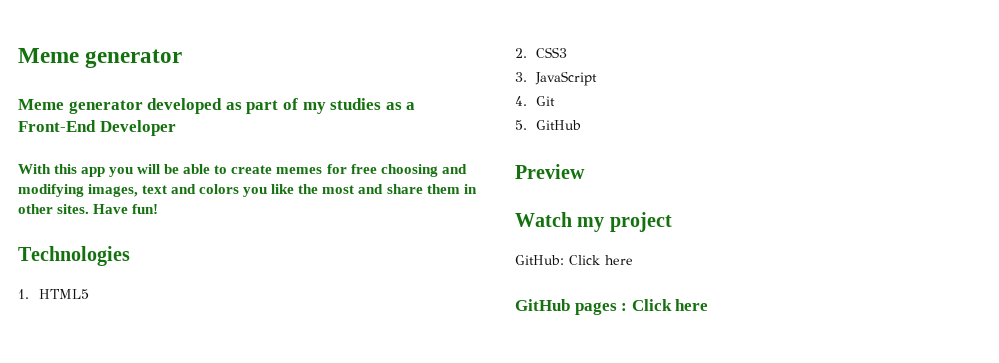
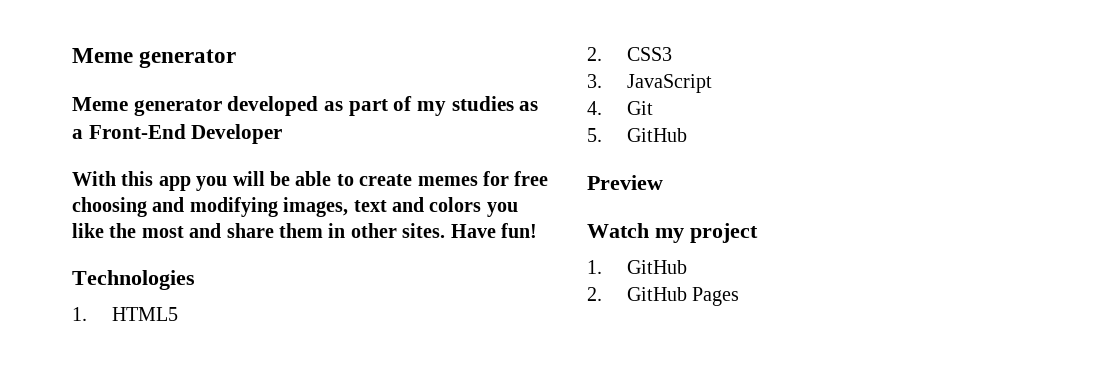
- GitHub: Click here
- GitHub pages : Click here
+ 1. GitHub
+ 2. GitHub Pages

